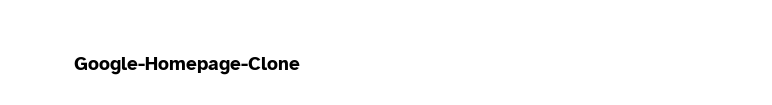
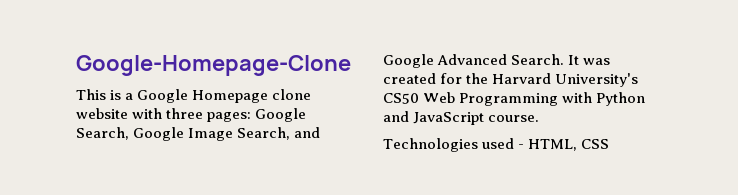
+ This is a Google Homepage clone website with three pages: Google Search, Google Image Search, and Google Advanced Search. It was created for the Harvard University's CS50 Web Programming with Python and JavaScript course.
+ Technologies used - HTML, CSS

